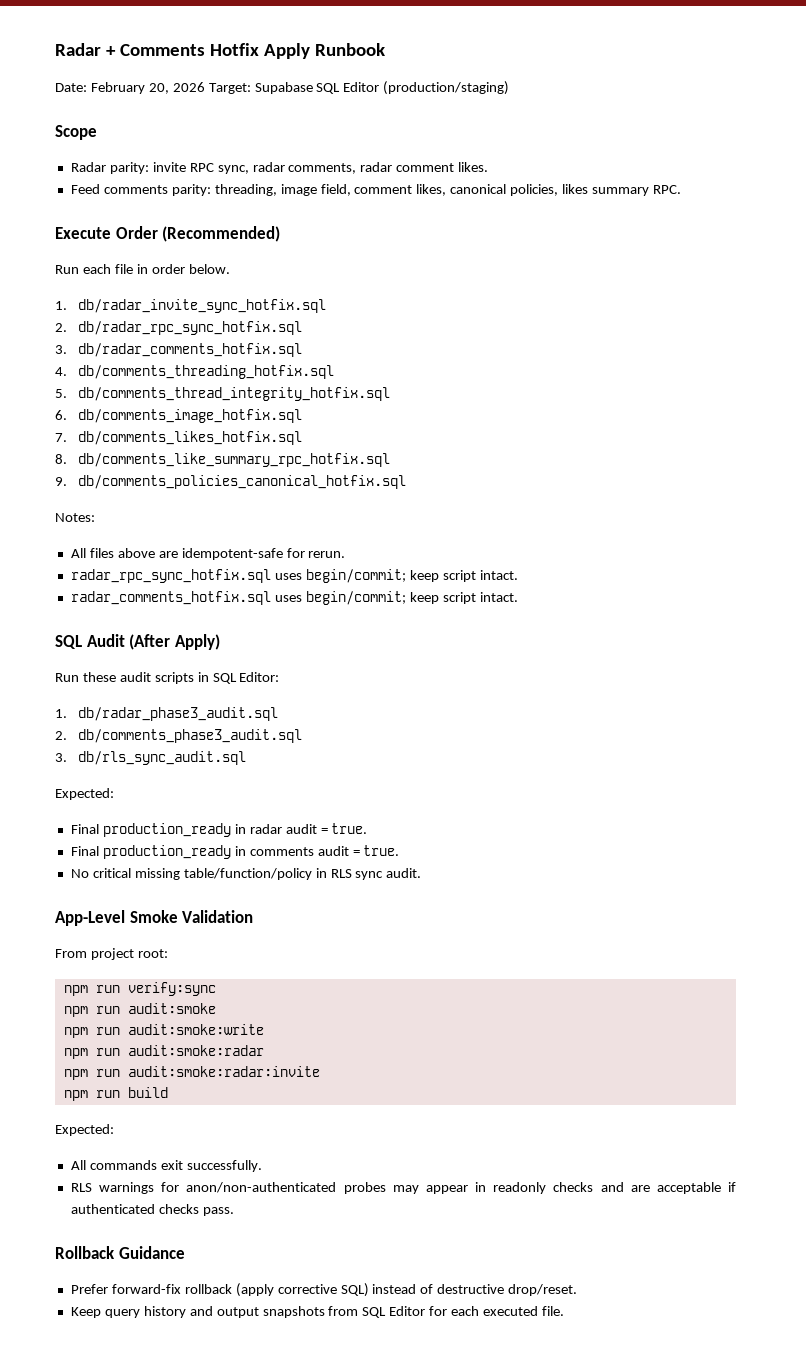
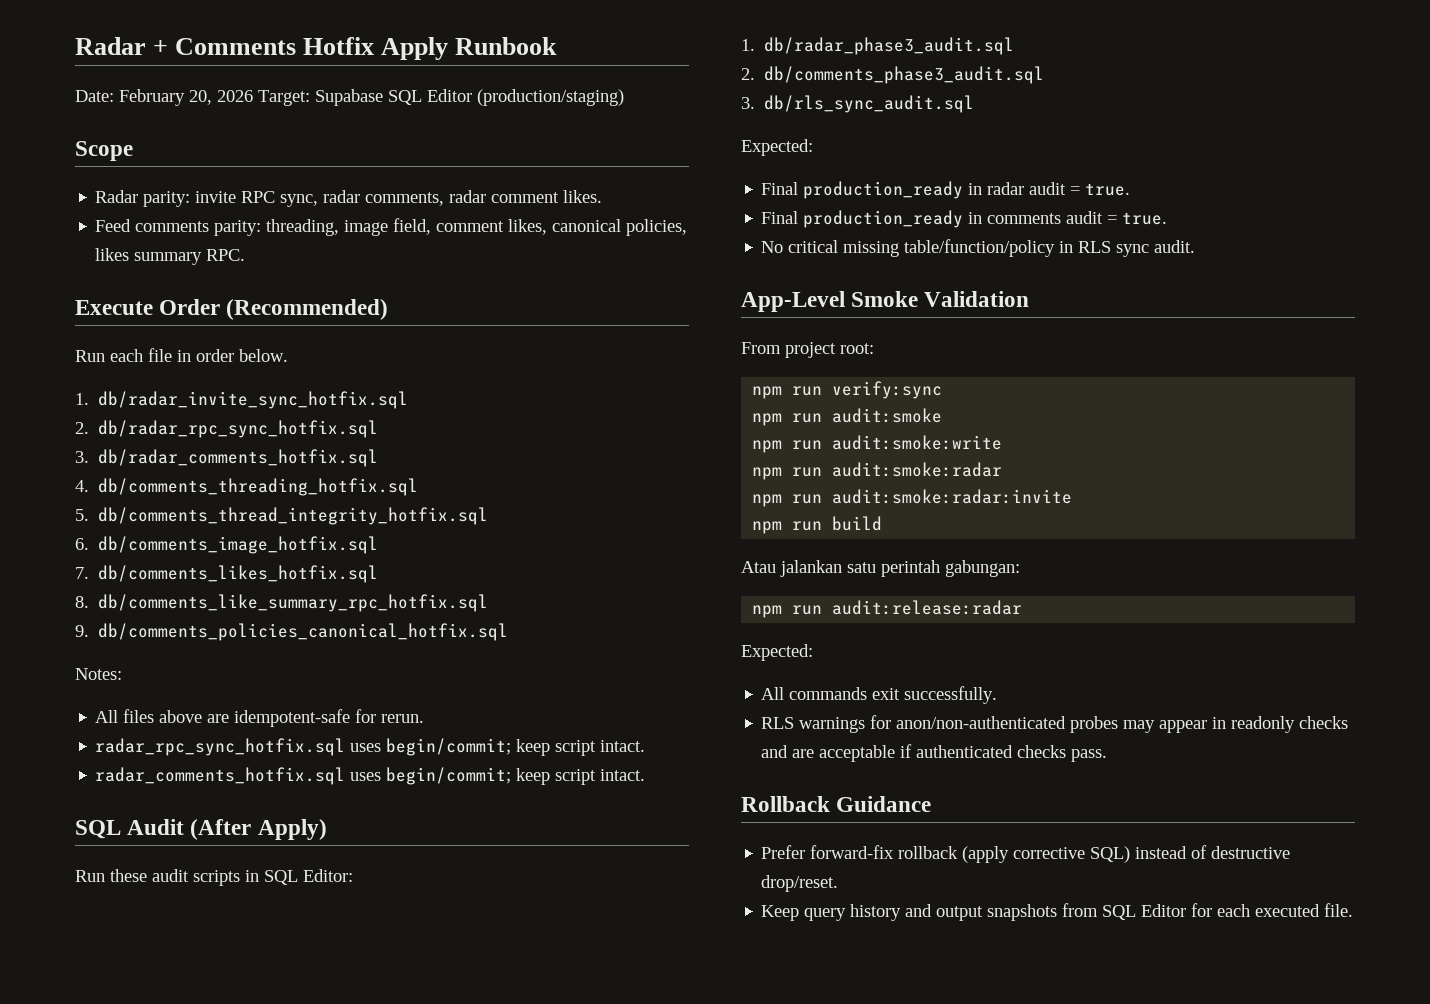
+ Atau jalankan satu perintah gabungan:
+ npm run audit:release:radar

